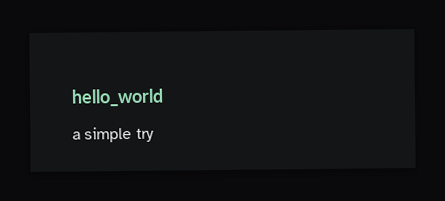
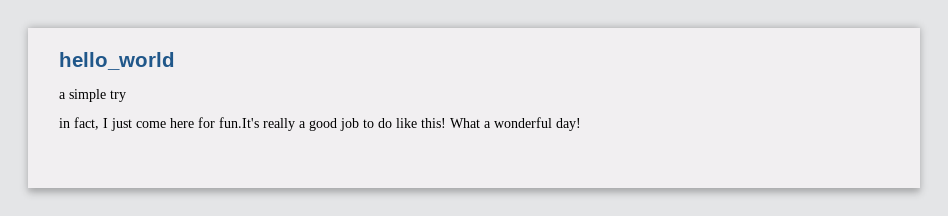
+ in fact, I just come here for fun.It's really a good job to do like this! What a wonderful day!

